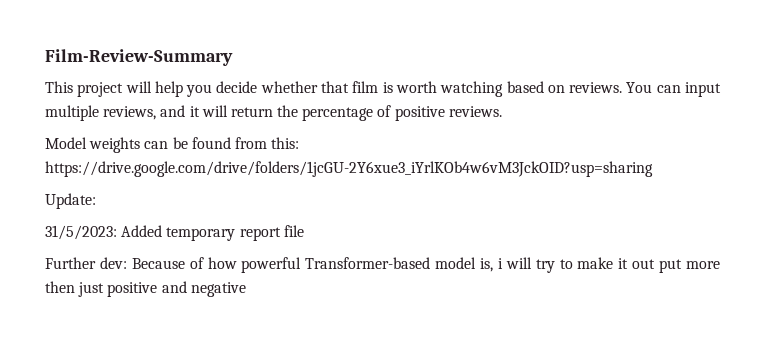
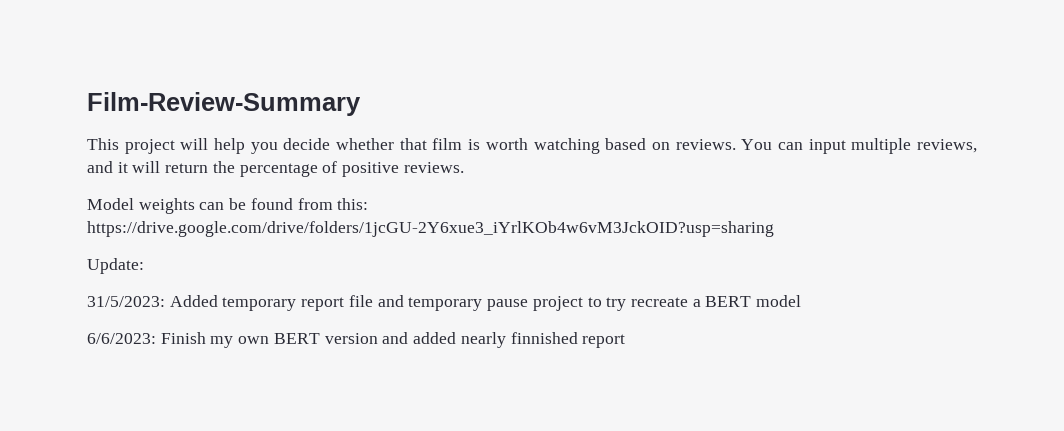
- 31/5/2023: Added temporary report file
- Further dev: Because of how powerful Transformer-based model is, i will try to make it out put more then just positive and negative
+ 31/5/2023: Added temporary report file and temporary pause project to try recreate a BERT model
+ 6/6/2023: Finish my own BERT version and added nearly finnished report

